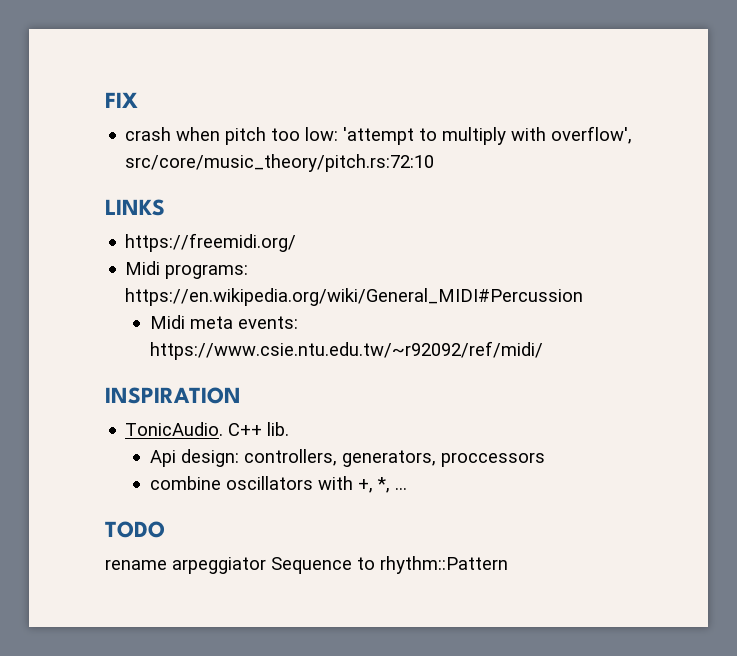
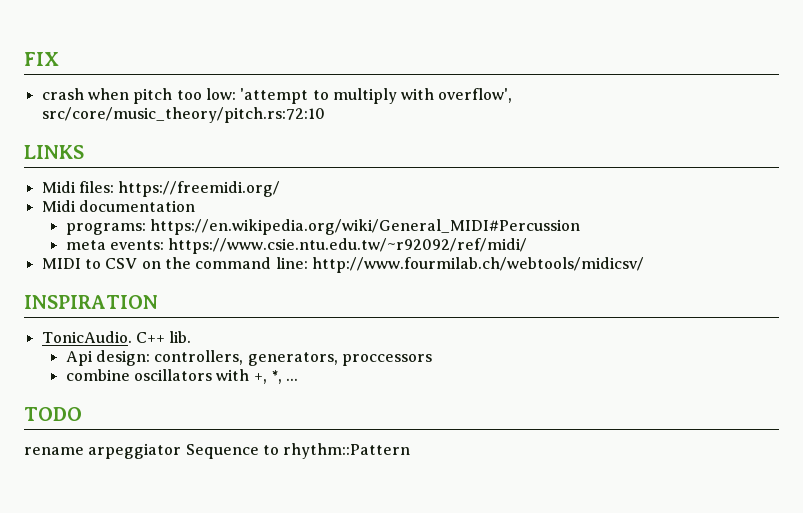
- https://freemidi.org/
+ Midi files: https://freemidi.org/
- Midi programs: https://en.wikipedia.org/wiki/General_MIDI#Percussion
+ Midi documentation
+ programs: https://en.wikipedia.org/wiki/General_MIDI#Percussion
- Midi meta events: https://www.csie.ntu.edu.tw/~r92092/ref/midi/
+ meta events: https://www.csie.ntu.edu.tw/~r92092/ref/midi/
+ MIDI to CSV on the command line: http://www.fourmilab.ch/webtools/midicsv/

